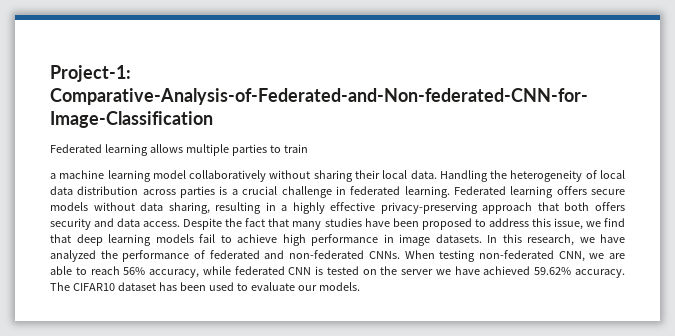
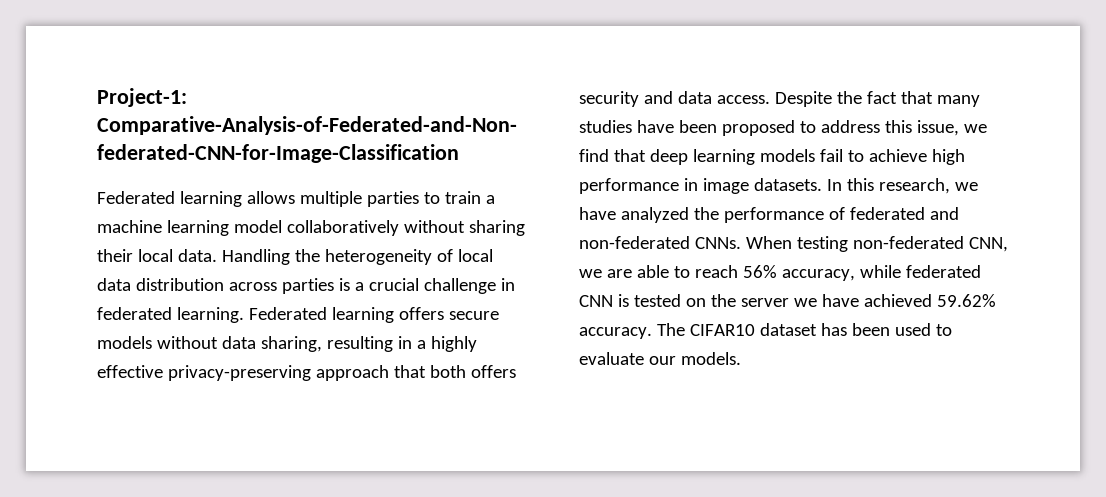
- Federated learning allows multiple parties to train
- a machine learning model collaboratively without sharing their local data.
+ Federated learning allows multiple parties to train a machine learning model collaboratively without sharing their local data.

